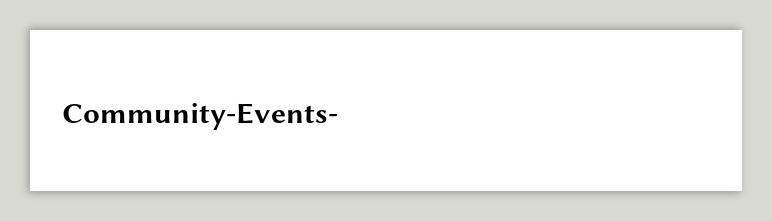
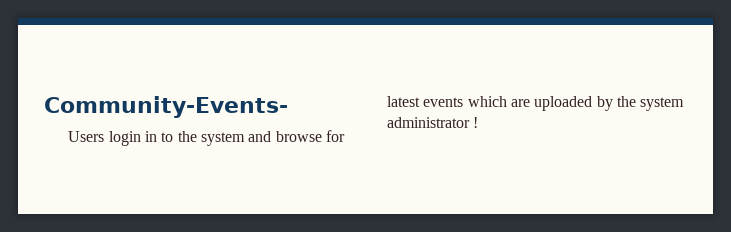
+ Users login in to the system and browse for latest events which are uploaded by the system administrator !

